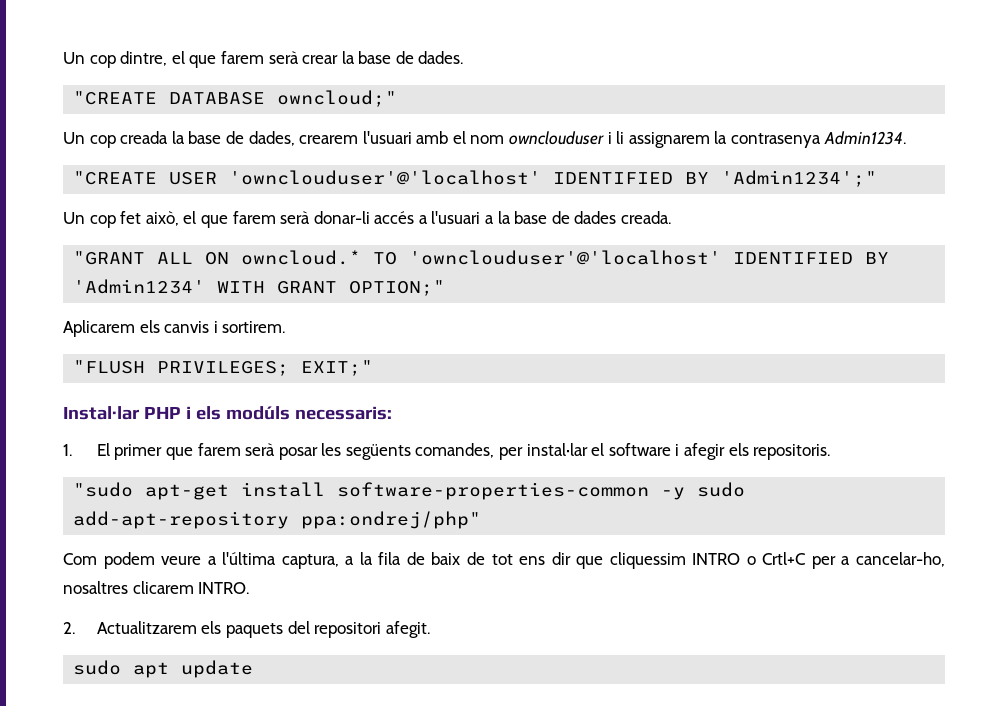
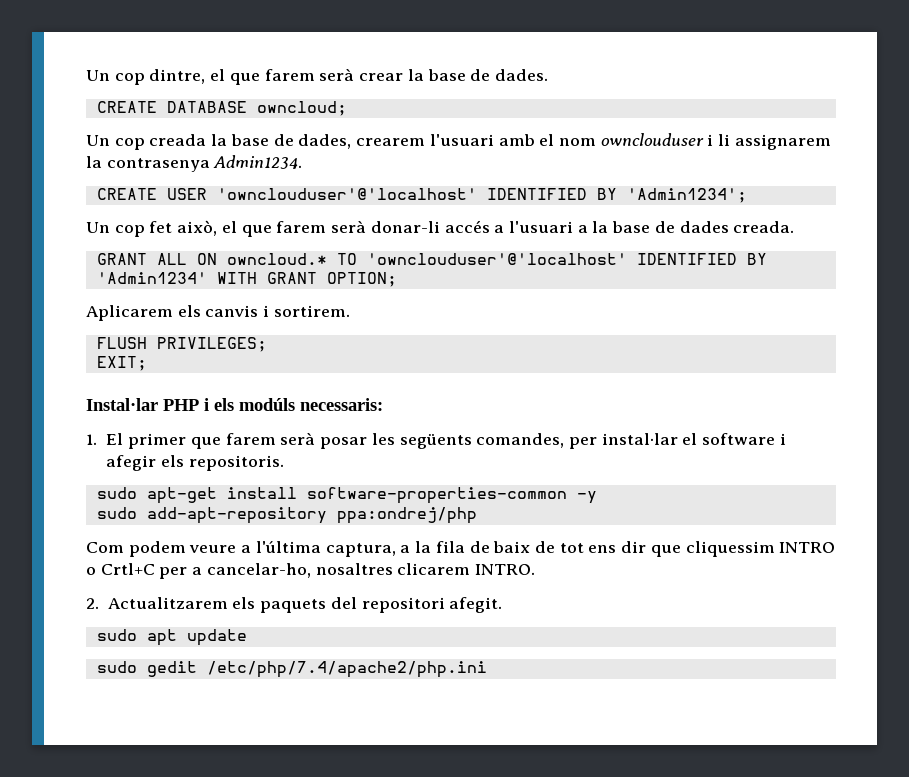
- "CREATE DATABASE owncloud;"
+ CREATE DATABASE owncloud;
- "CREATE USER 'ownclouduser'@'localhost' IDENTIFIED BY 'Admin1234';"
+ CREATE USER 'ownclouduser'@'localhost' IDENTIFIED BY 'Admin1234';
- "GRANT ALL ON owncloud.* TO 'ownclouduser'@'localhost' IDENTIFIED BY 'Admin1234' WITH GRANT OPTION;"
+ GRANT ALL ON owncloud.* TO 'ownclouduser'@'localhost' IDENTIFIED BY 'Admin1234' WITH GRANT OPTION;
- "FLUSH PRIVILEGES; EXIT;"
+ FLUSH PRIVILEGES;
+ EXIT;
- "sudo apt-get install software-properties-common -y sudo add-apt-repository ppa:ondrej/php"
+ sudo apt-get install software-properties-common -y
+ sudo add-apt-repository ppa:ondrej/php
+ sudo gedit /etc/php/7.4/apache2/php.ini

